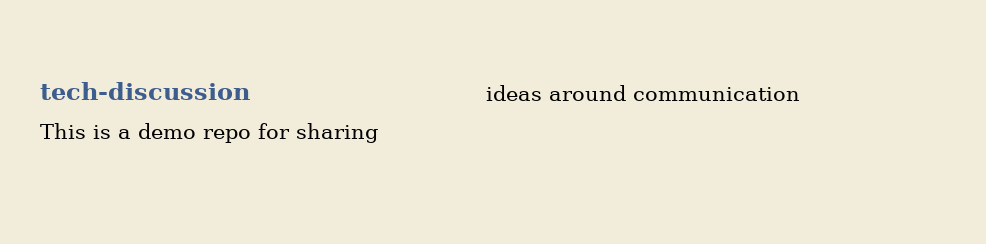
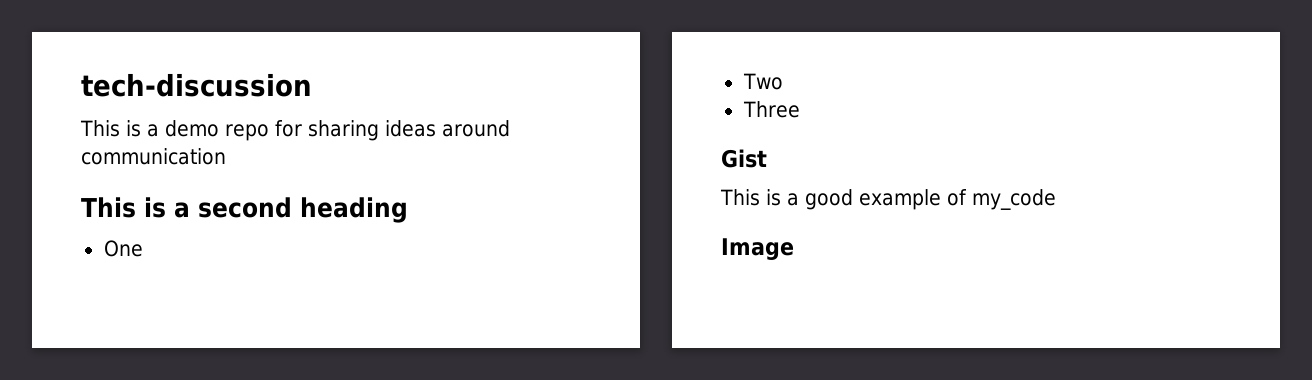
+ This is a second heading
+ One
+ Two
+ Three
+ Gist
+ This is a good example of my_code
+ Image

